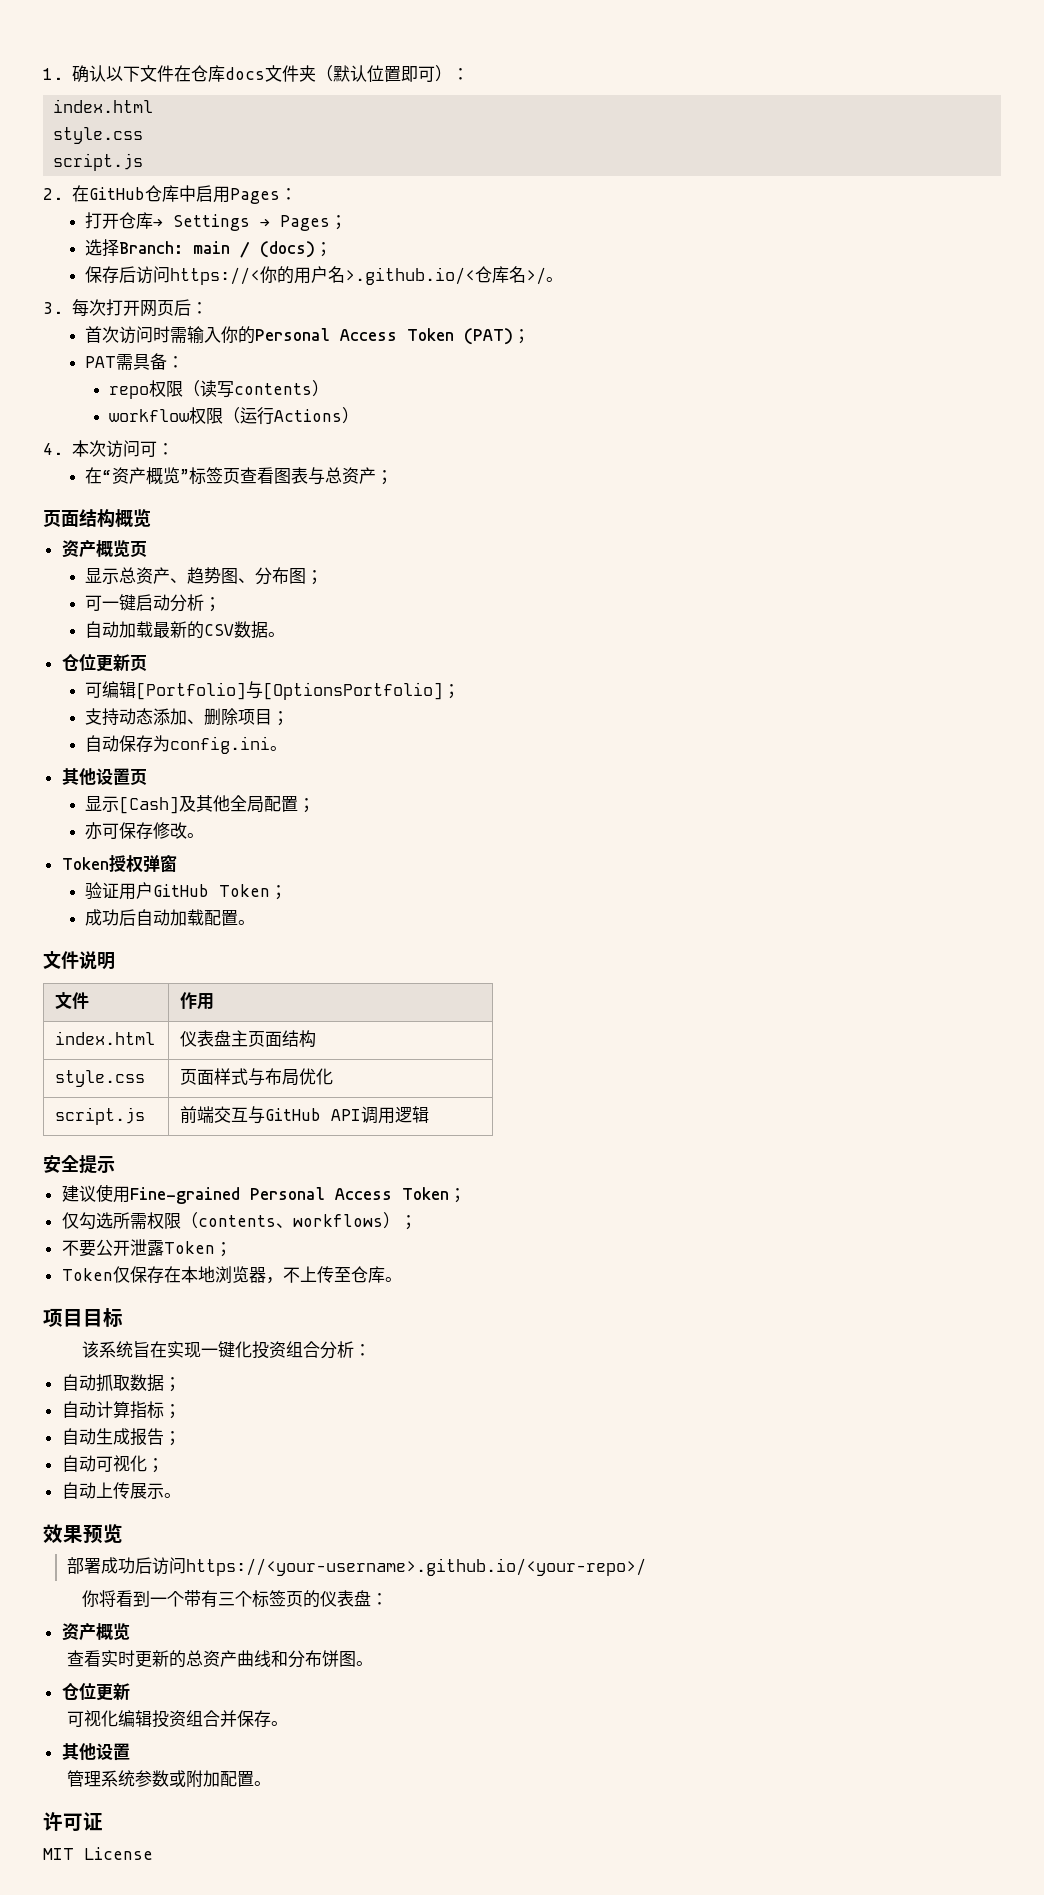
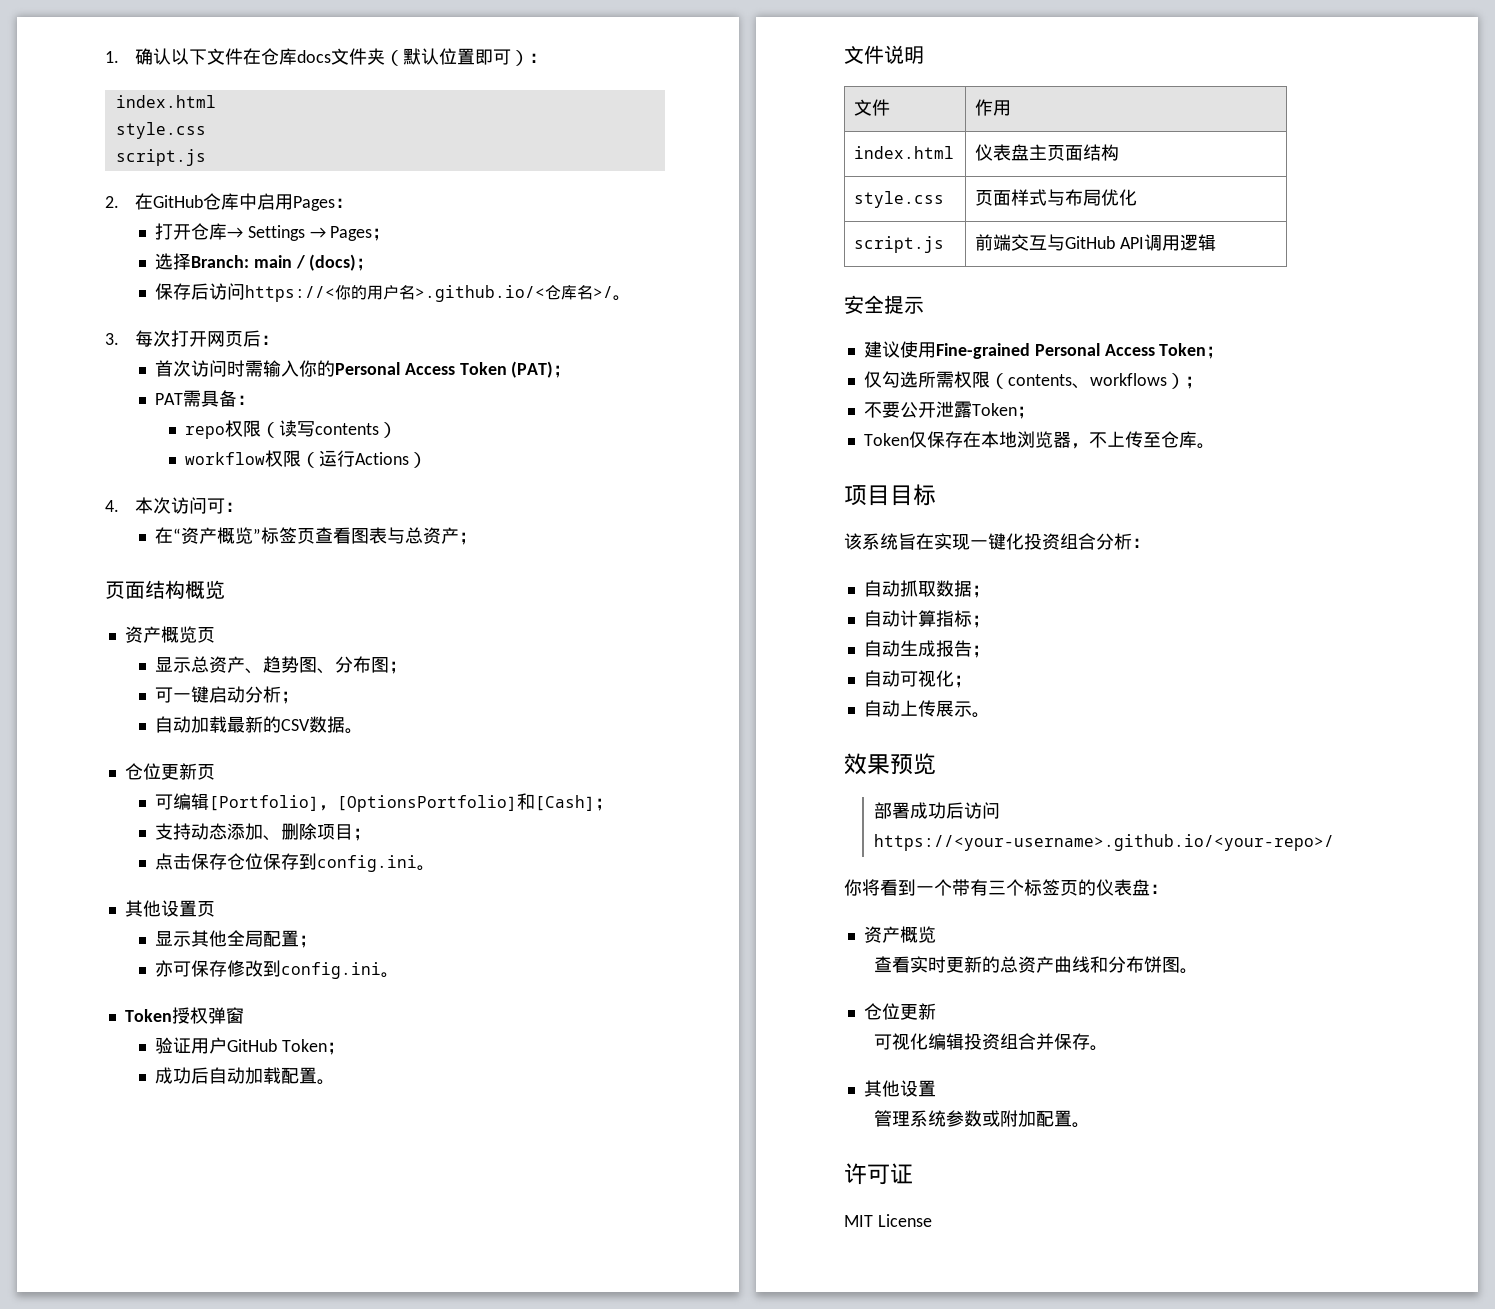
- 可编辑[Portfolio]与[OptionsPortfolio]；
+ 可编辑[Portfolio]，[OptionsPortfolio]和[Cash]；
- 自动保存为config.ini。
+ 点击保存仓位保存到config.ini。
- 显示[Cash]及其他全局配置；
+ 显示其他全局配置；
- 亦可保存修改。
+ 亦可保存修改到config.ini。

